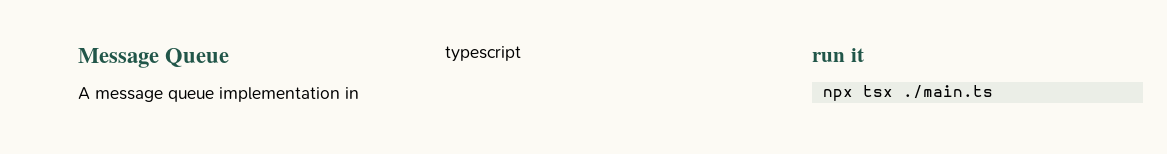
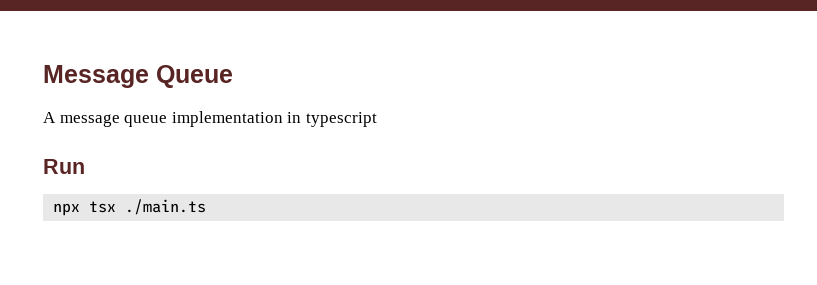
- run it
+ Run

